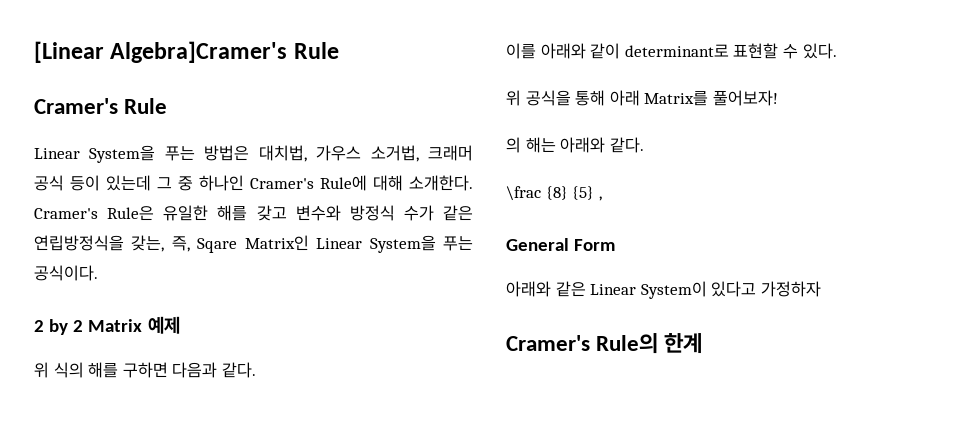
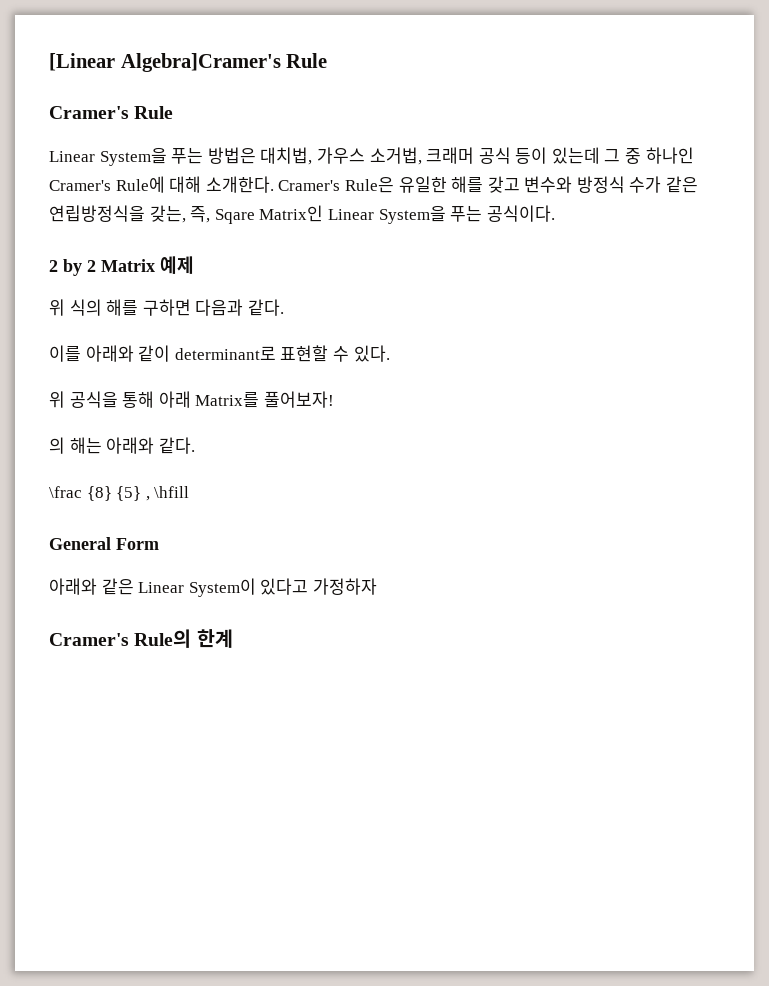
- \frac {8} {5} ,
+ \frac {8} {5} , \hfill

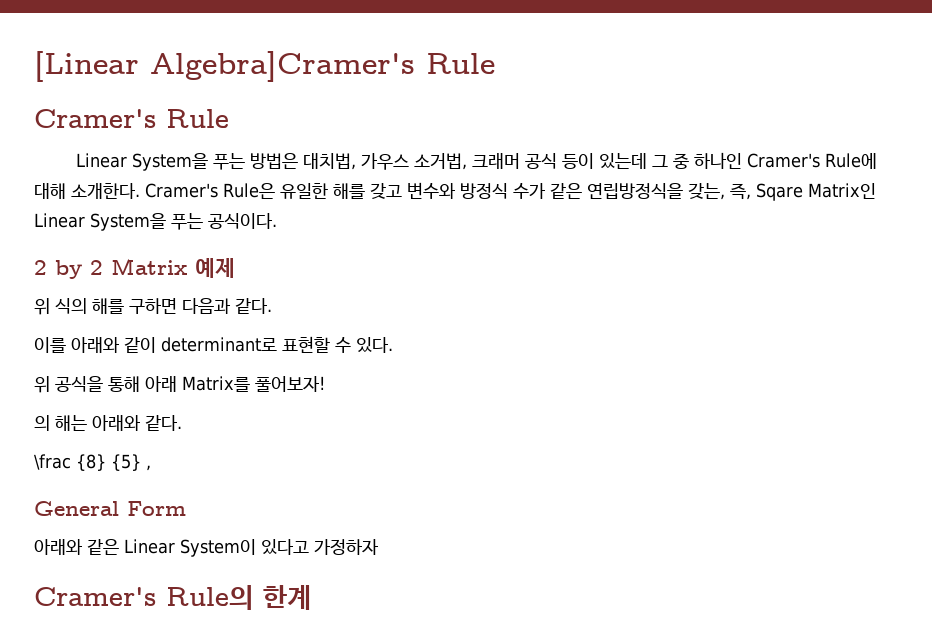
- \frac {8} {5} , \hfill
+ \frac {8} {5} ,

